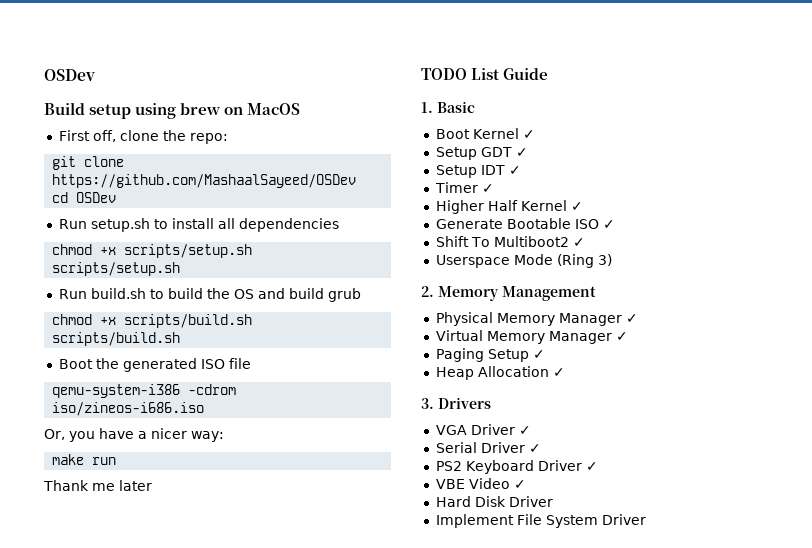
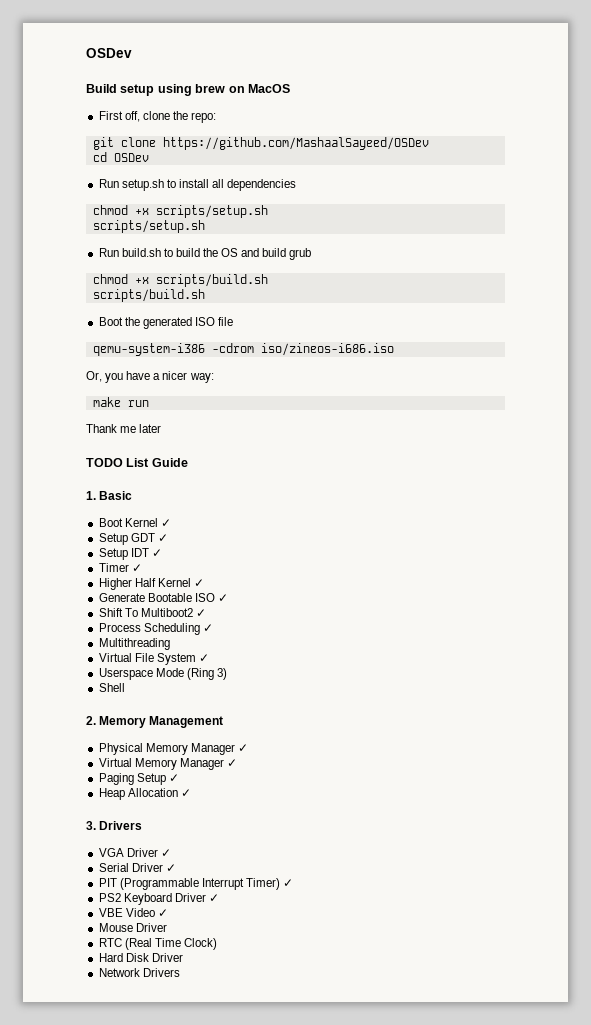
+ Process Scheduling ✓
+ Multithreading
+ Virtual File System ✓
+ Shell
+ PIT (Programmable Interrupt Timer) ✓
+ Mouse Driver
+ RTC (Real Time Clock)
- Implement File System Driver
+ Network Drivers

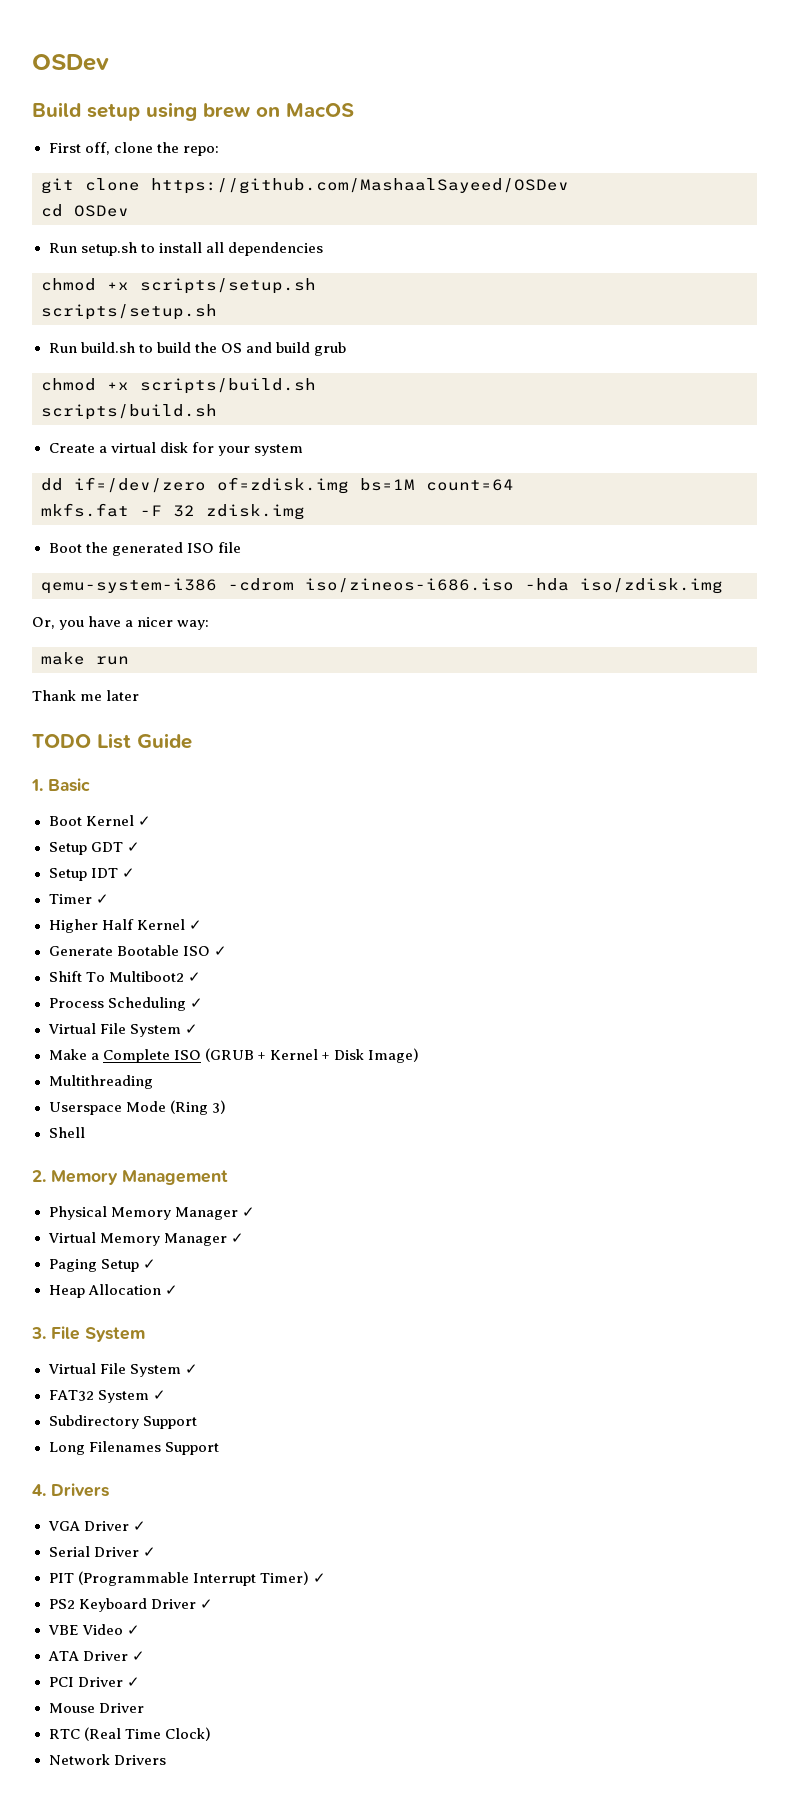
+ Create a virtual disk for your system
+ dd if=/dev/zero of=zdisk.img bs=1M count=64
+ mkfs.fat -F 32 zdisk.img
- qemu-system-i386 -cdrom iso/zineos-i686.iso
+ qemu-system-i386 -cdrom iso/zineos-i686.iso -hda iso/zdisk.img
  Process Scheduling ✓
+ Virtual File System ✓
+ Make a Complete ISO (GRUB + Kernel + Disk Image)
  Multithreading
- Virtual File System ✓
- 3. Drivers
+ 3. File System
+ Virtual File System ✓
+ FAT32 System ✓
+ Subdirectory Support
+ Long Filenames Support
+ 4. Drivers
+ ATA Driver ✓
+ PCI Driver ✓
- Hard Disk Driver

